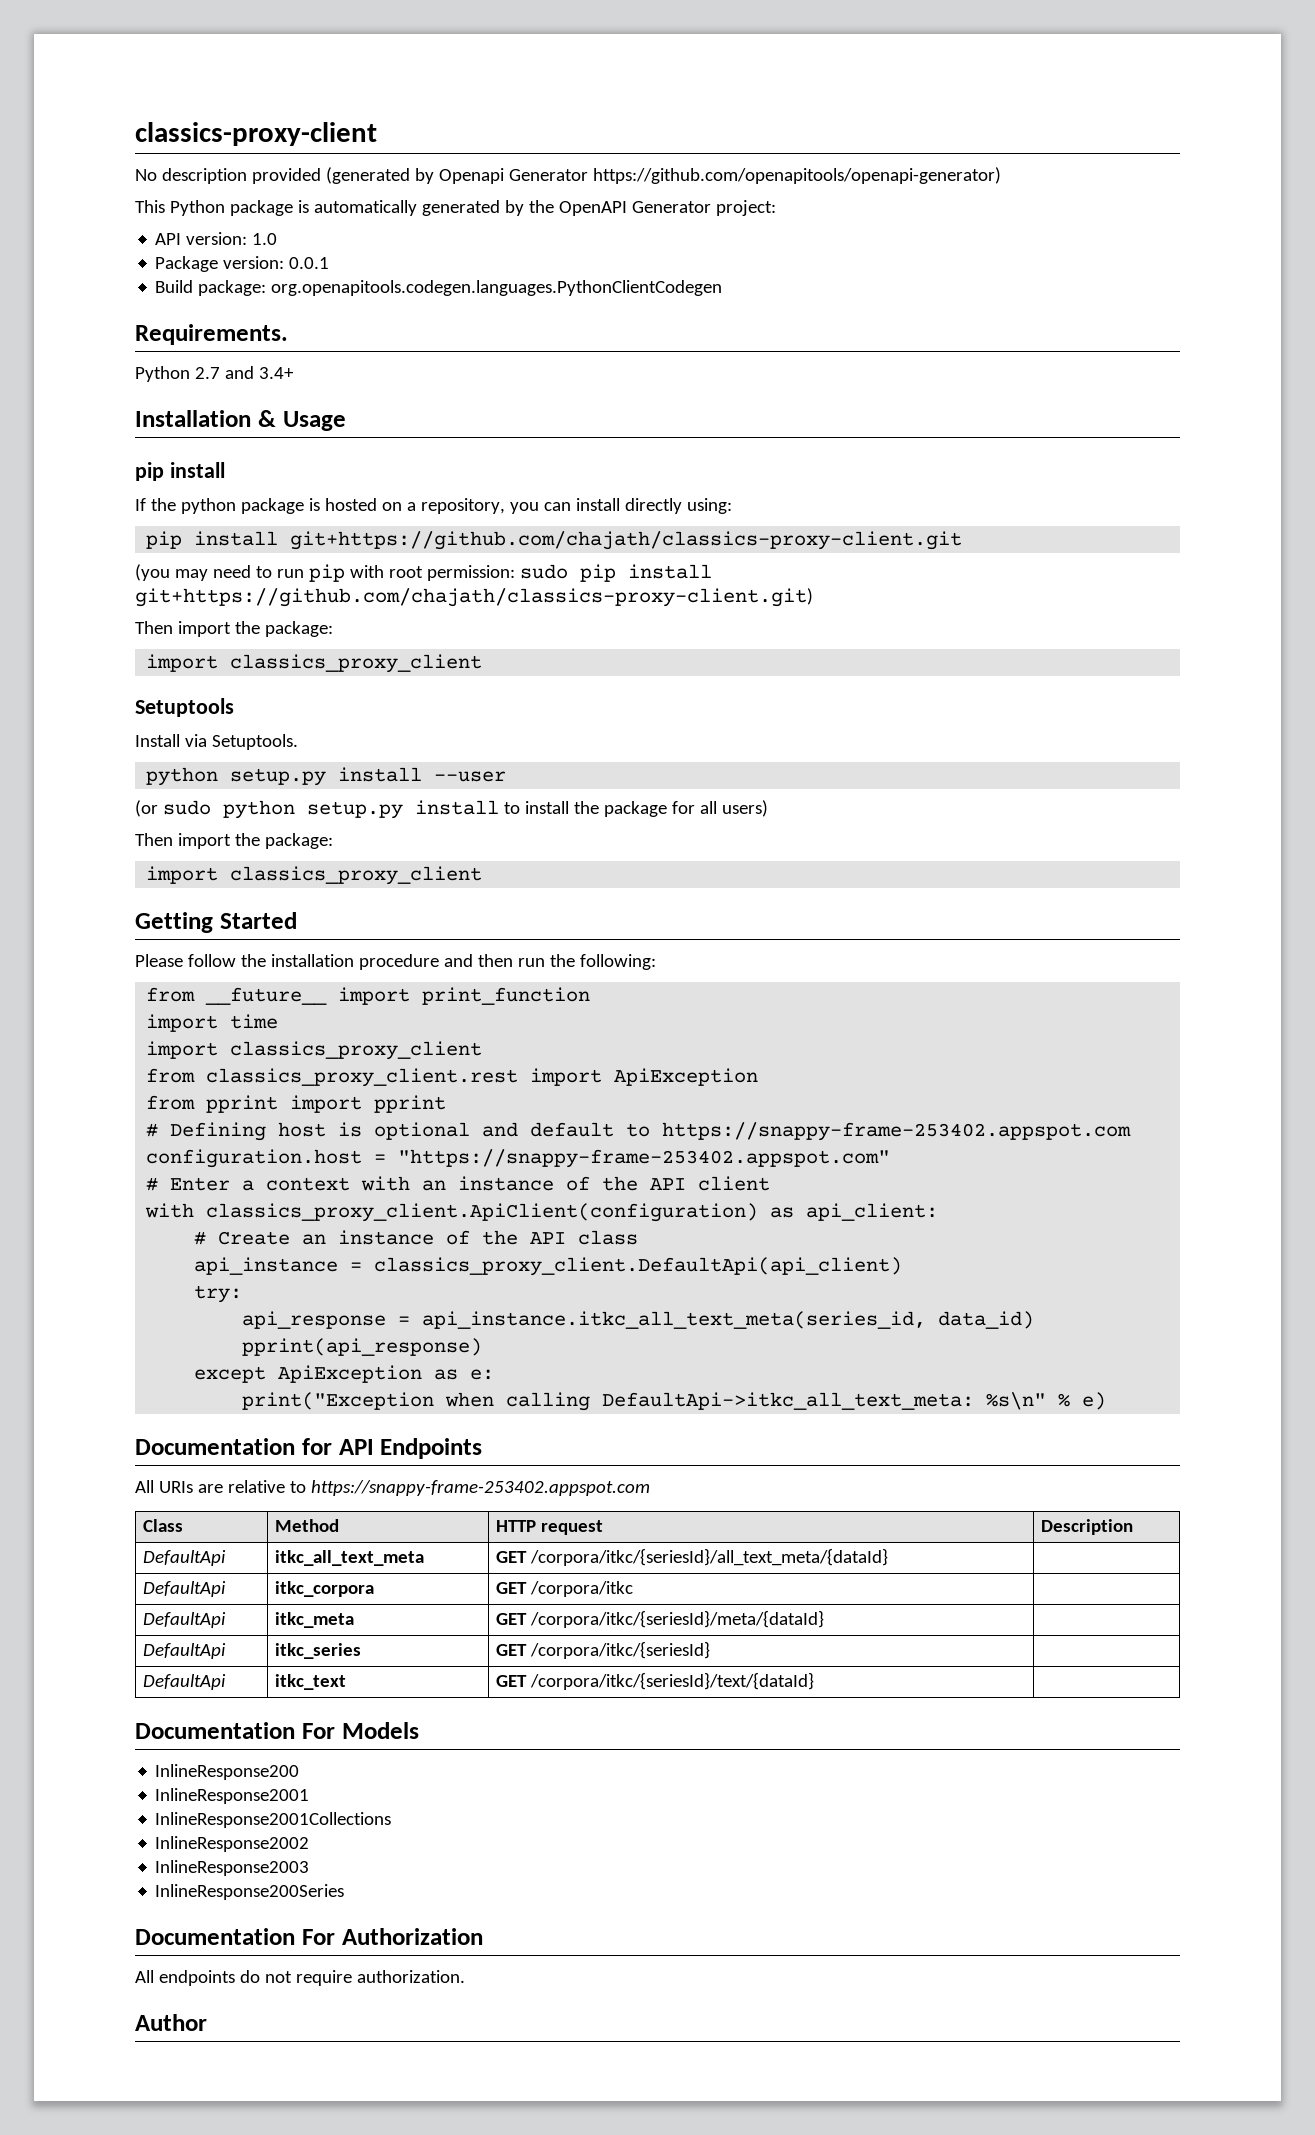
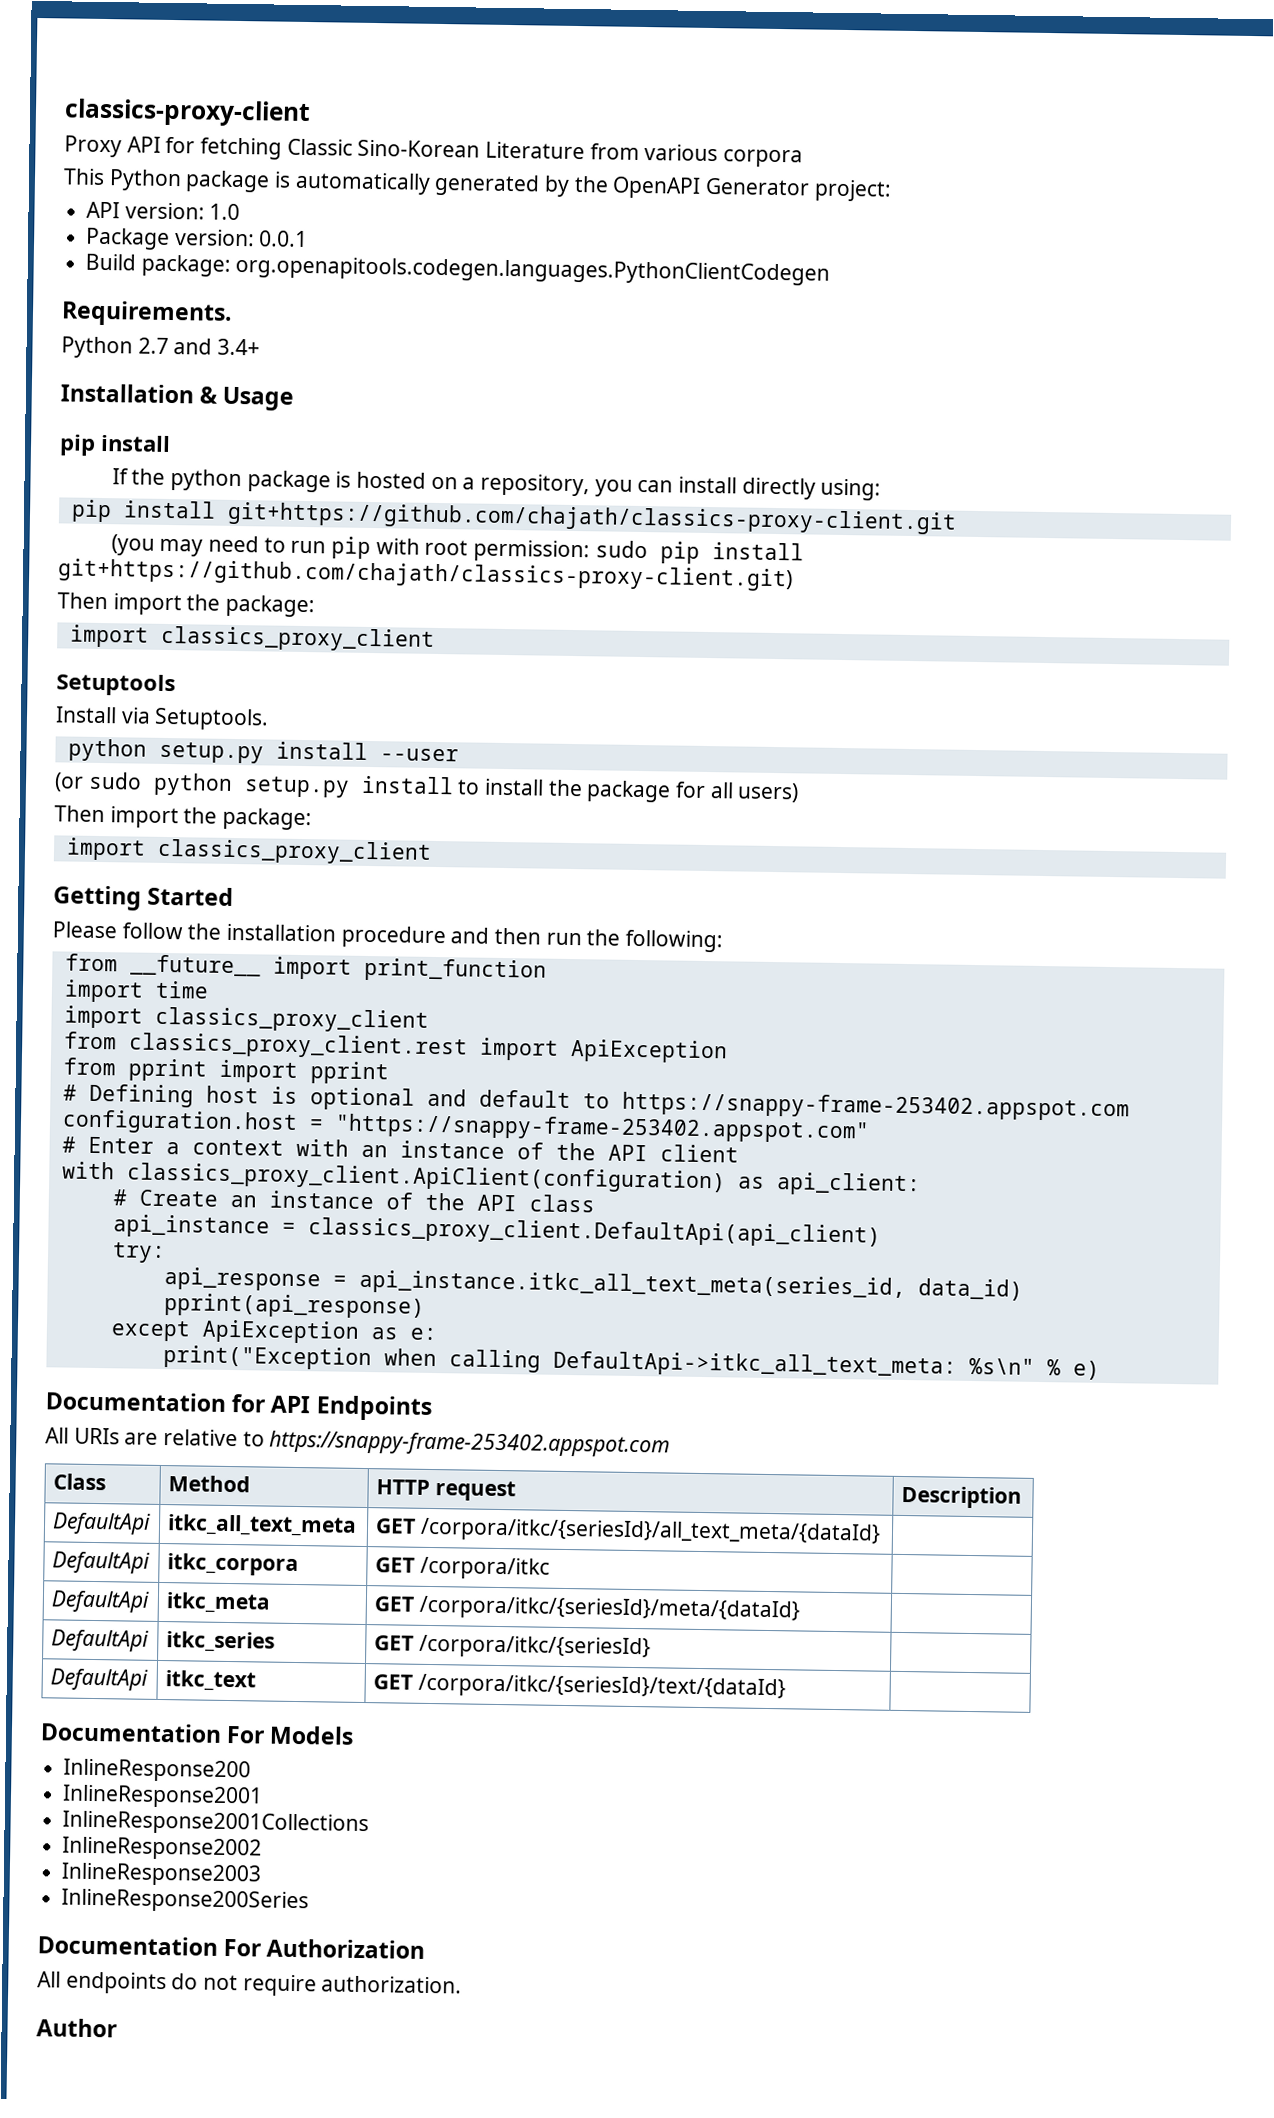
- No description provided (generated by Openapi Generator https://github.com/openapitools/openapi-generator)
+ Proxy API for fetching Classic Sino-Korean Literature from various corpora

